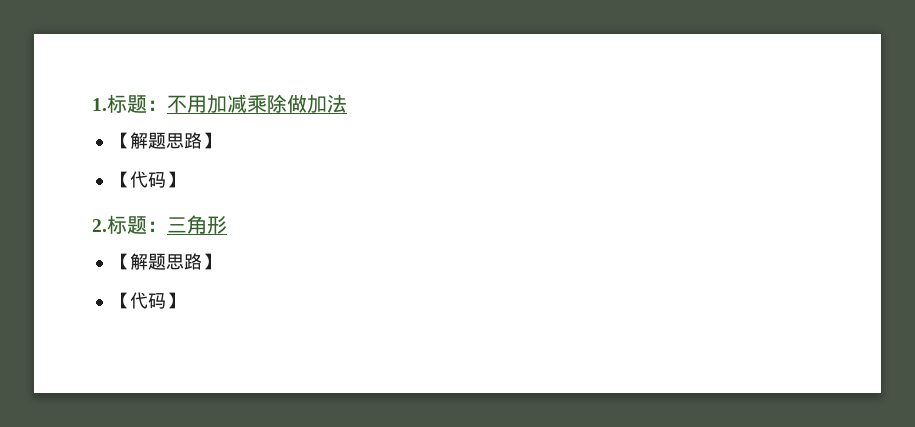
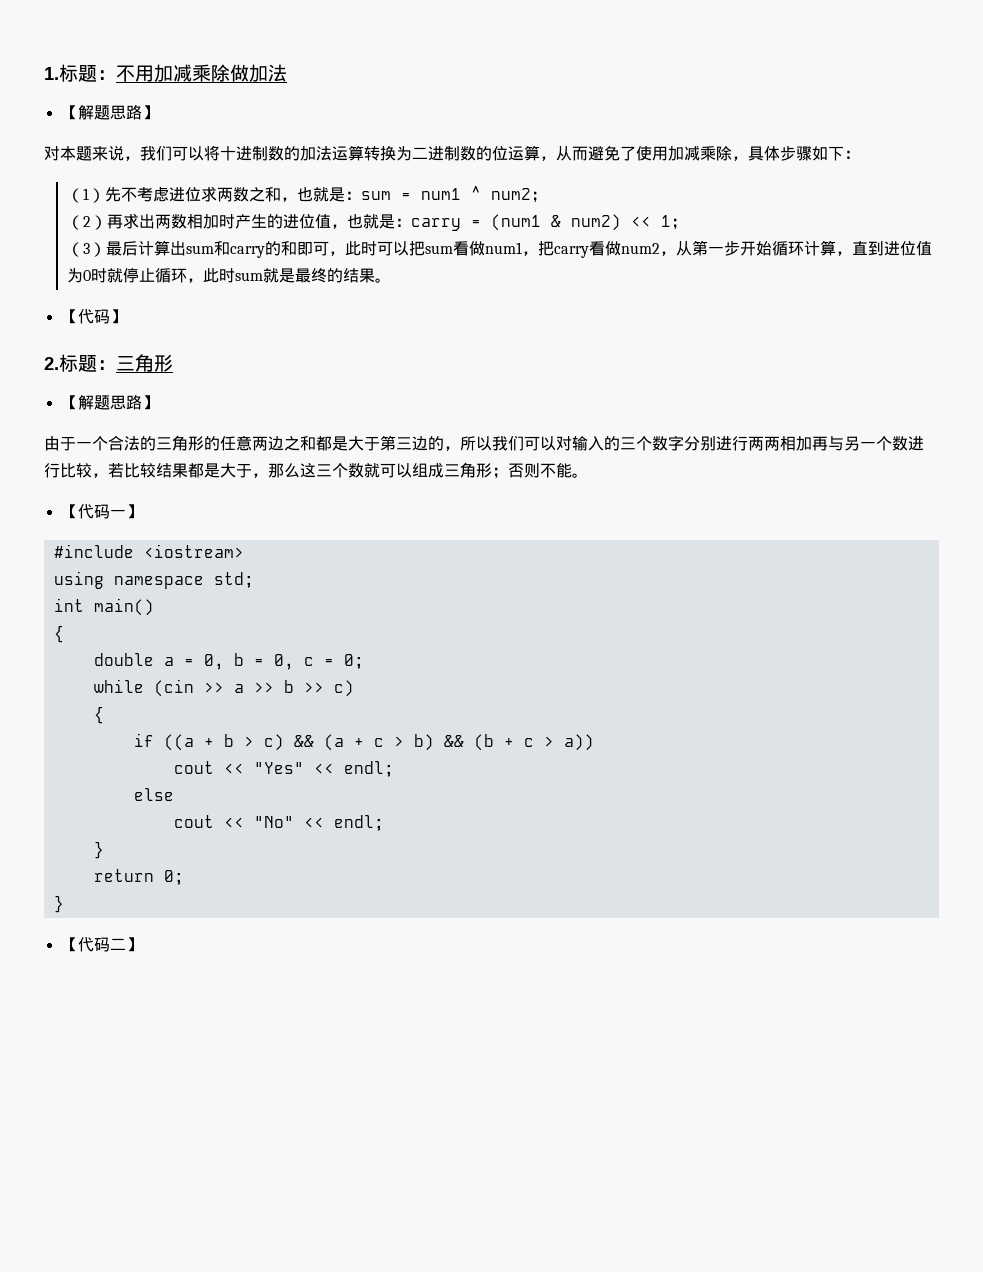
+ 对本题来说，我们可以将十进制数的加法运算转换为二进制数的位运算，从而避免了使用加减乘除，具体步骤如下：
+ （1）先不考虑进位求两数之和，也就是：sum = num1 ^ num2；
+ （2）再求出两数相加时产生的进位值，也就是：carry = (num1 & num2) << 1；
+ （3）最后计算出sum和carry的和即可，此时可以把sum看做num1，把carry看做num2，从第一步开始循环计算，直到进位值为0时就停止循环，此时sum就是最终的结果。
  2.标题：三角形
  【解题思路】
- 【代码】
+ 由于一个合法的三角形的任意两边之和都是大于第三边的，所以我们可以对输入的三个数字分别进行两两相加再与另一个数进行比较，若比较结果都是大于，那么这三个数就可以组成三角形；否则不能。
+ 【代码一】
+ #include <iostream>
+ using namespace std;
+ int main()
+ {
+ double a = 0, b = 0, c = 0;
+ while (cin >> a >> b >> c)
+ {
+ if ((a + b > c) && (a + c > b) && (b + c > a))
+ cout << "Yes" << endl;
+ else
+ cout << "No" << endl;
+ }
+ return 0;
+ }
+ 【代码二】

